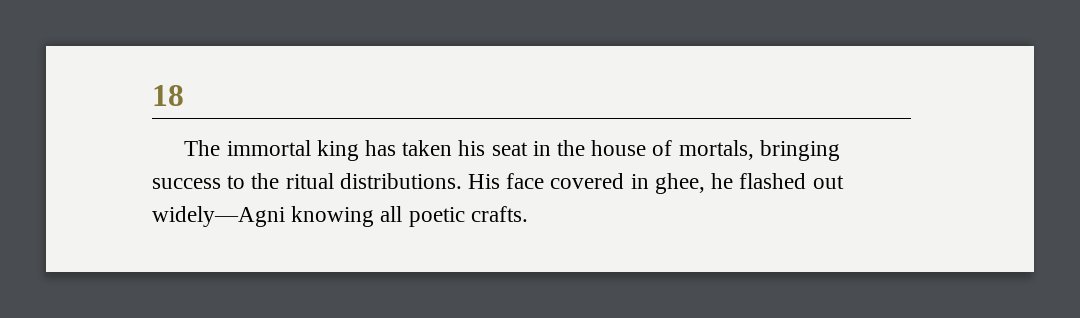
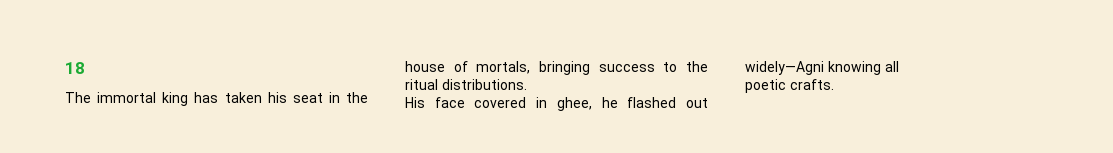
- The immortal king has taken his seat in the house of mortals, bringing success to the ritual distributions. His face covered in ghee, he flashed out widely—Agni knowing all poetic crafts.
+ The immortal king has taken his seat in the house of mortals, bringing success to the ritual distributions.
+ His face covered in ghee, he flashed out widely—Agni knowing all
+ poetic crafts.

